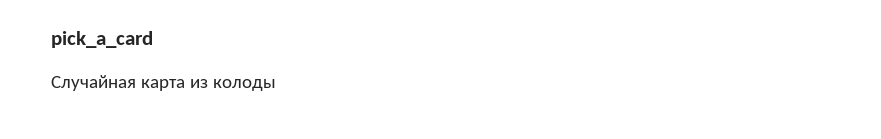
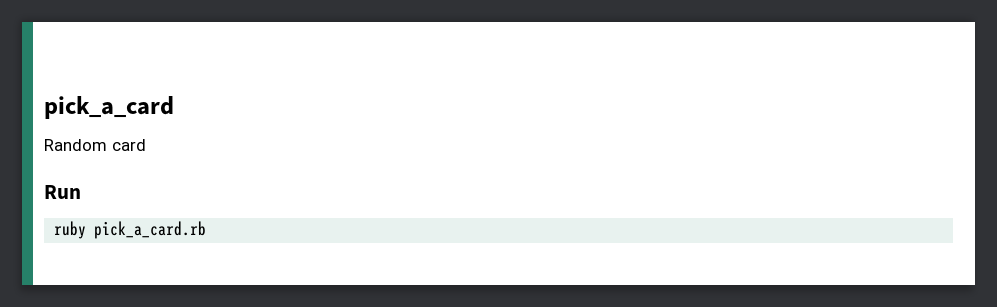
- Случайная карта из колоды
+ Random card
+ Run
+ ruby pick_a_card.rb

